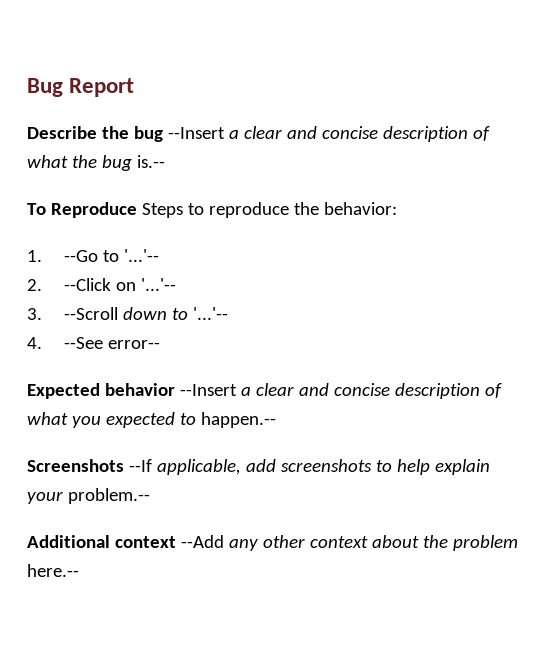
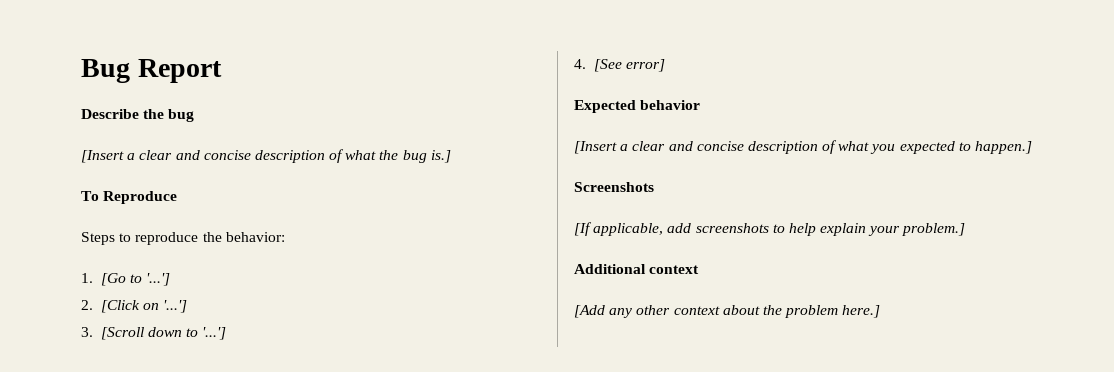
- Describe the bug --Insert a clear and concise description of what the bug is.--
+ Describe the bug
+ [Insert a clear and concise description of what the bug is.]
- To Reproduce Steps to reproduce the behavior:
+ To Reproduce
+ Steps to reproduce the behavior:
- 1. --Go to '...'--
- 2. --Click on '...'--
+ 1. [Go to '...']
+ 2. [Click on '...']
- 3. --Scroll down to '...'--
+ 3. [Scroll down to '...']
- 4. --See error--
+ 4. [See error]
- Expected behavior --Insert a clear and concise description of what you expected to happen.--
+ Expected behavior
+ [Insert a clear and concise description of what you expected to happen.]
- Screenshots --If applicable, add screenshots to help explain your problem.--
+ Screenshots
+ [If applicable, add screenshots to help explain your problem.]
- Additional context --Add any other context about the problem here.--
+ Additional context
+ [Add any other context about the problem here.]

